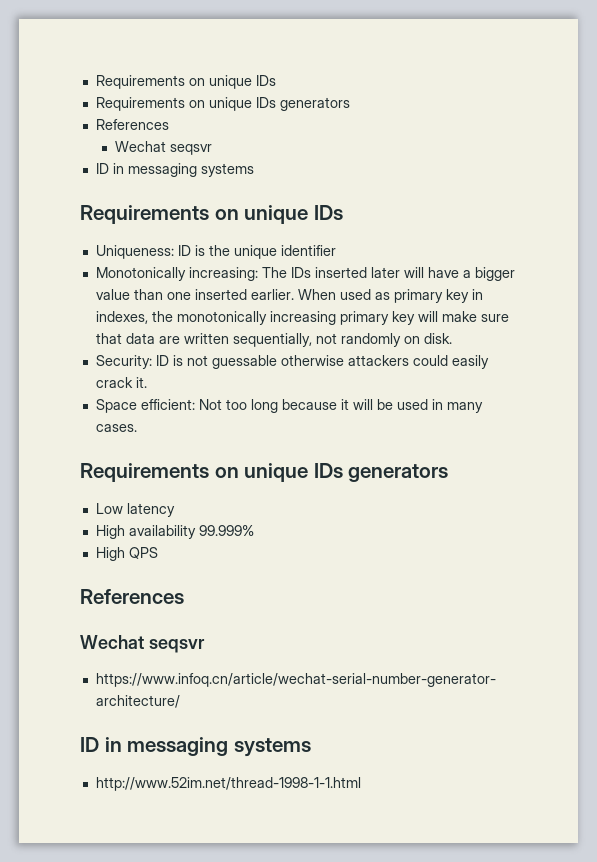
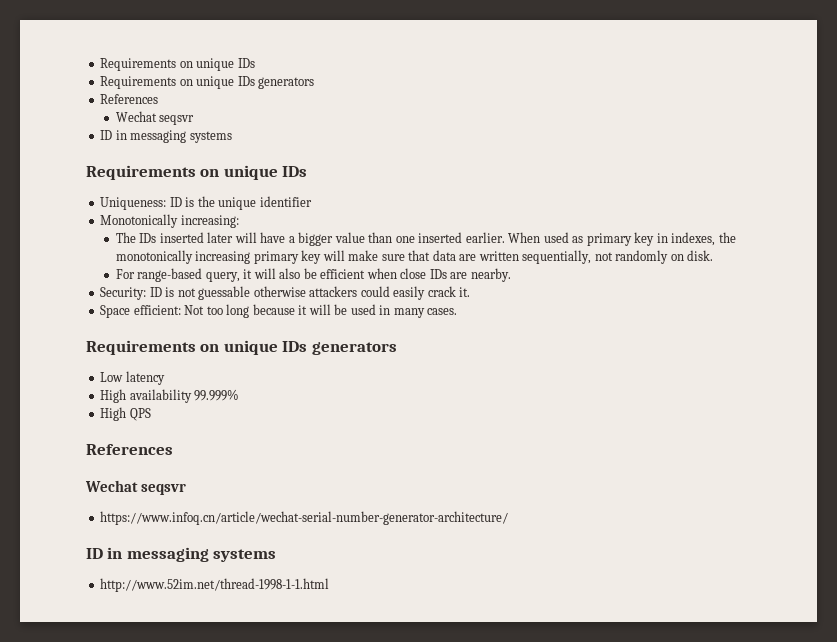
- Monotonically increasing: The IDs inserted later will have a bigger value than one inserted earlier.
+ Monotonically increasing:
+ The IDs inserted later will have a bigger value than one inserted earlier.
+ For range-based query, it will also be efficient when close IDs are nearby.

